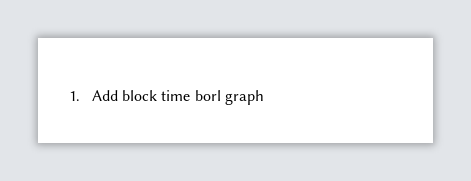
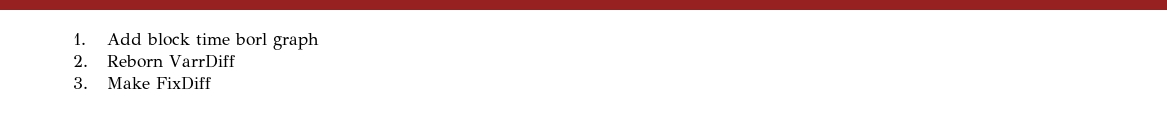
+ 2. Reborn VarrDiff
+ 3. Make FixDiff

